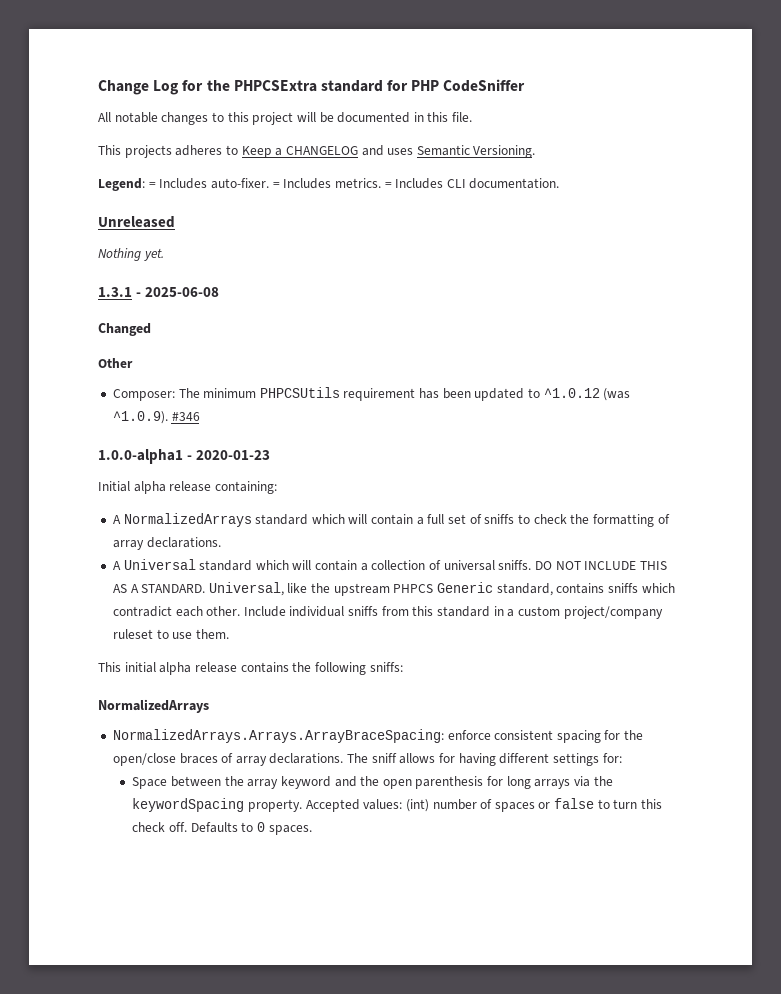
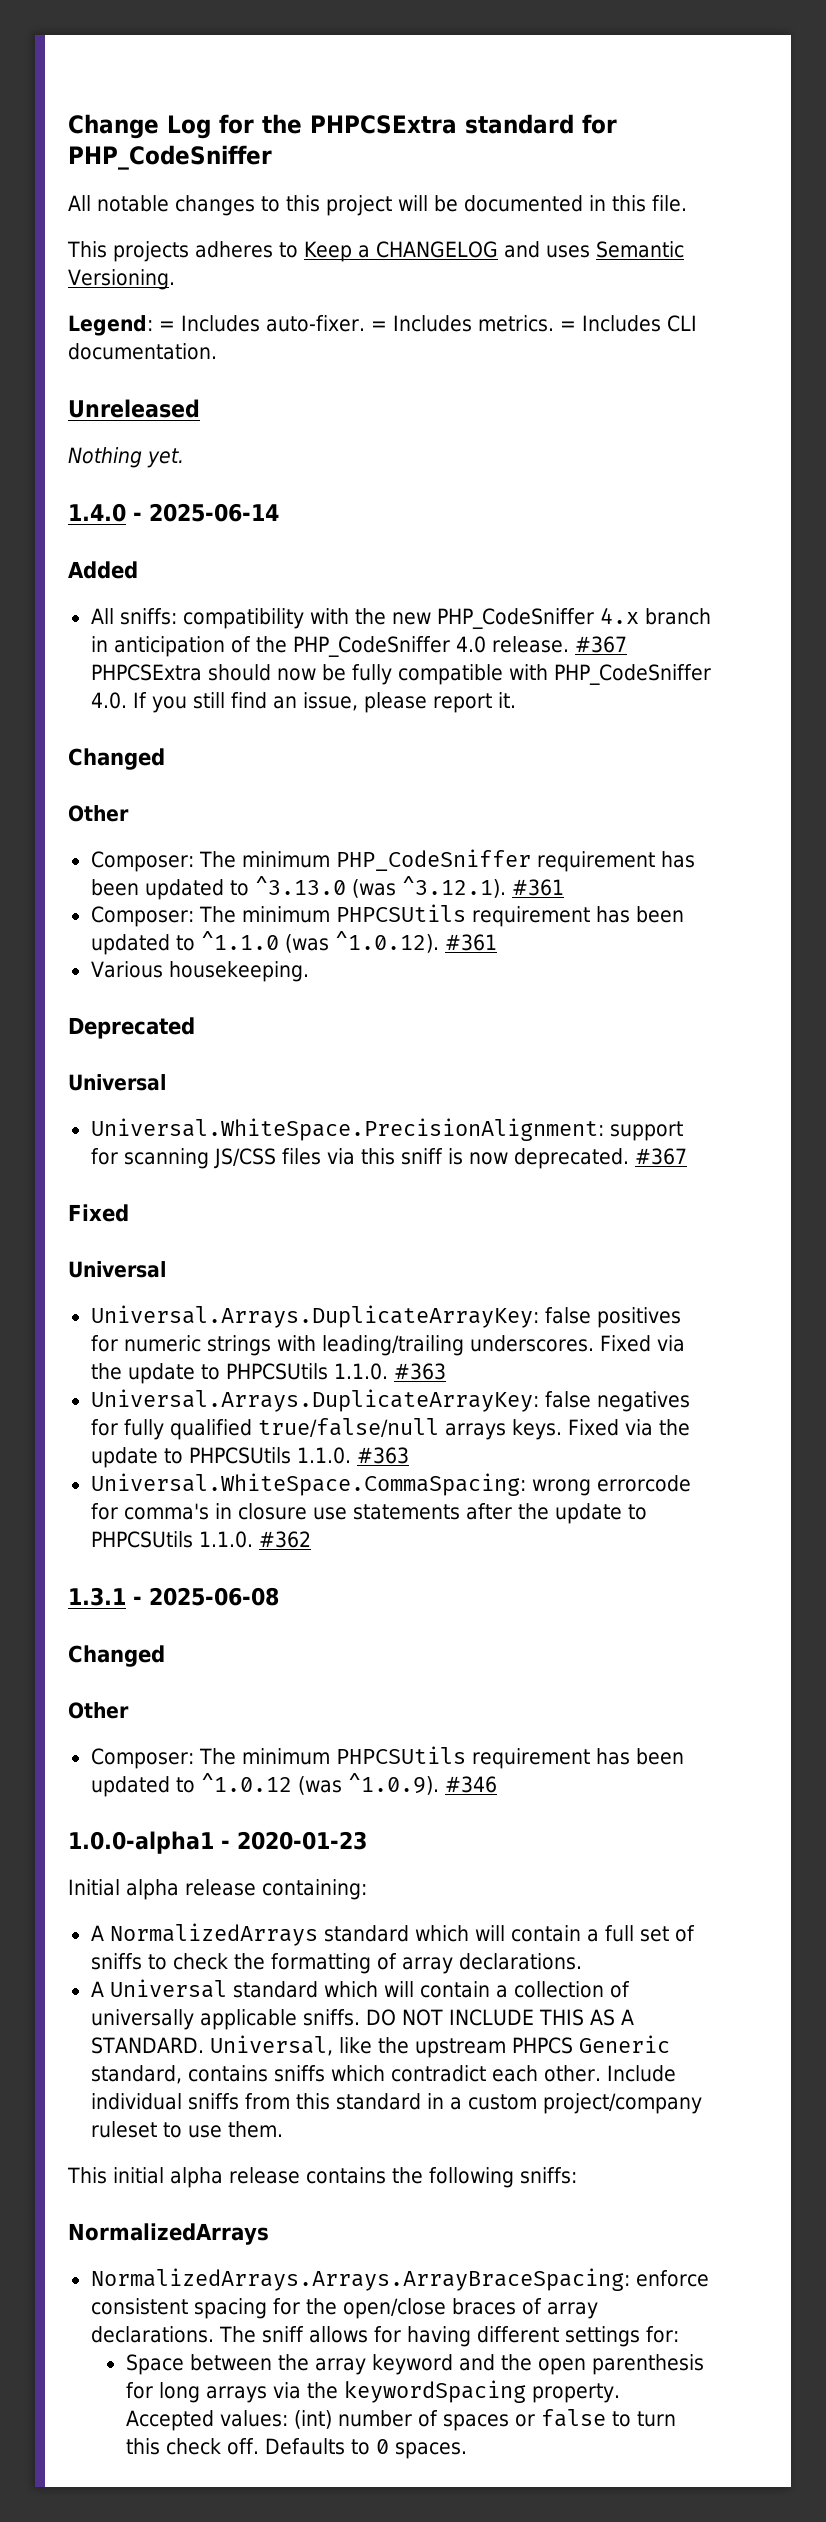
- Change Log for the PHPCSExtra standard for PHP CodeSniffer
+ Change Log for the PHPCSExtra standard for PHP_CodeSniffer
+ 1.4.0 - 2025-06-14
+ Added
+ All sniffs: compatibility with the new PHP_CodeSniffer 4.x branch in anticipation of the PHP_CodeSniffer 4.0 release. #367 PHPCSExtra should now be fully compatible with PHP_CodeSniffer 4.0. If you still find an issue, please report it.
+ Changed
+ Other
+ Composer: The minimum PHP_CodeSniffer requirement has been updated to ^3.13.0 (was ^3.12.1). #361
+ Composer: The minimum PHPCSUtils requirement has been updated to ^1.1.0 (was ^1.0.12). #361
+ Various housekeeping.
+ Deprecated
+ Universal
+ Universal.WhiteSpace.PrecisionAlignment: support for scanning JS/CSS files via this sniff is now deprecated. #367
+ Fixed
+ Universal
+ Universal.Arrays.DuplicateArrayKey: false positives for numeric strings with leading/trailing underscores. Fixed via the update to PHPCSUtils 1.1.0. #363
+ Universal.Arrays.DuplicateArrayKey: false negatives for fully qualified true/false/null arrays keys. Fixed via the update to PHPCSUtils 1.1.0. #363
+ Universal.WhiteSpace.CommaSpacing: wrong errorcode for comma's in closure use statements after the update to PHPCSUtils 1.1.0. #362
- A Universal standard which will contain a collection of universal sniffs.
+ A Universal standard which will contain a collection of universally applicable sniffs.

